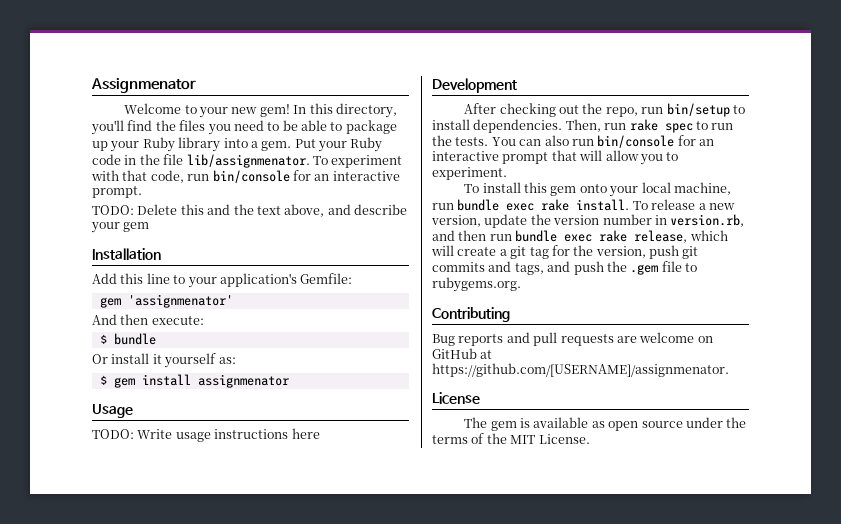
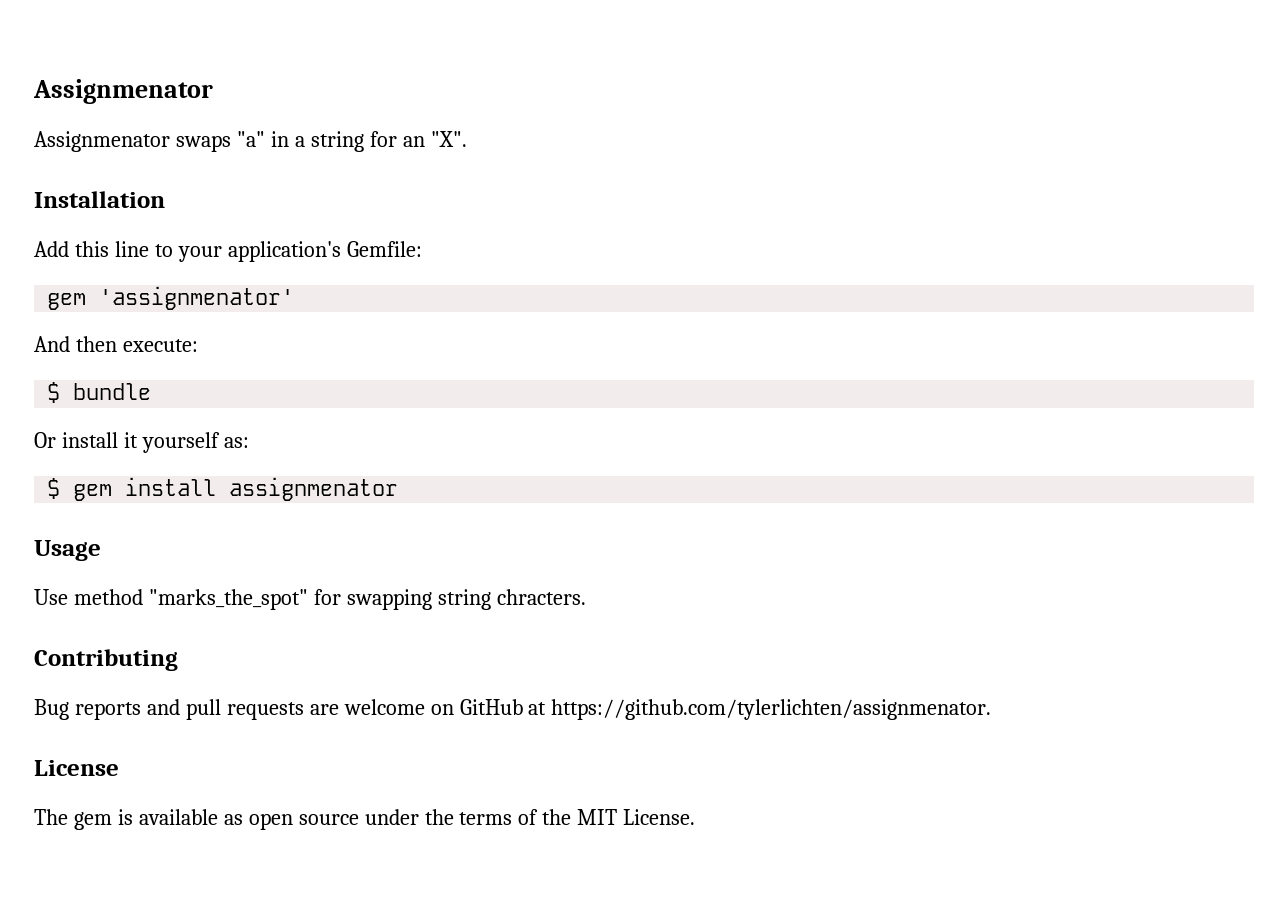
- Welcome to your new gem! In this directory, you'll find the files you need to be able to package up your Ruby library into a gem. Put your Ruby code in the file lib/assignmenator. To experiment with that code, run bin/console for an interactive prompt.
- TODO: Delete this and the text above, and describe your gem
+ Assignmenator swaps "a" in a string for an "X".
- TODO: Write usage instructions here
- Development
- After checking out the repo, run bin/setup to install dependencies. Then, run rake spec to run the tests. You can also run bin/console for an interactive prompt that will allow you to experiment.
- To install this gem onto your local machine, run bundle exec rake install. To release a new version, update the version number in version.rb, and then run bundle exec rake release, which will create a git tag for the version, push git commits and tags, and push the .gem file to rubygems.org.
+ Use method "marks_the_spot" for swapping string chracters.
- Bug reports and pull requests are welcome on GitHub at https://github.com/[USERNAME]/assignmenator.
+ Bug reports and pull requests are welcome on GitHub at https://github.com/tylerlichten/assignmenator.

